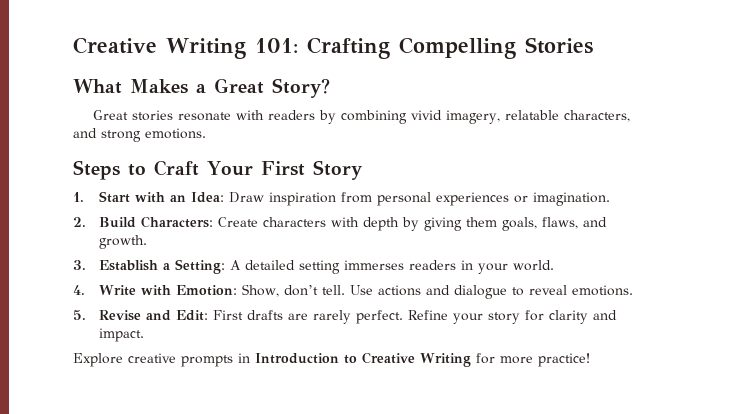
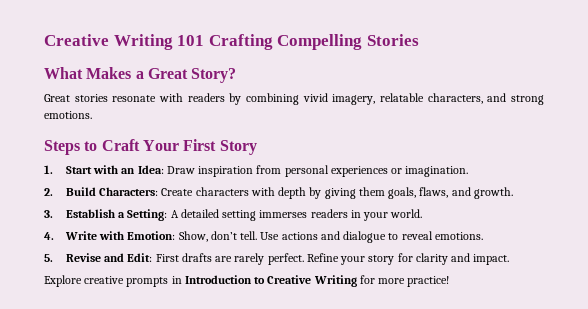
- Creative Writing 101: Crafting Compelling Stories
+ Creative Writing 101 Crafting Compelling Stories

